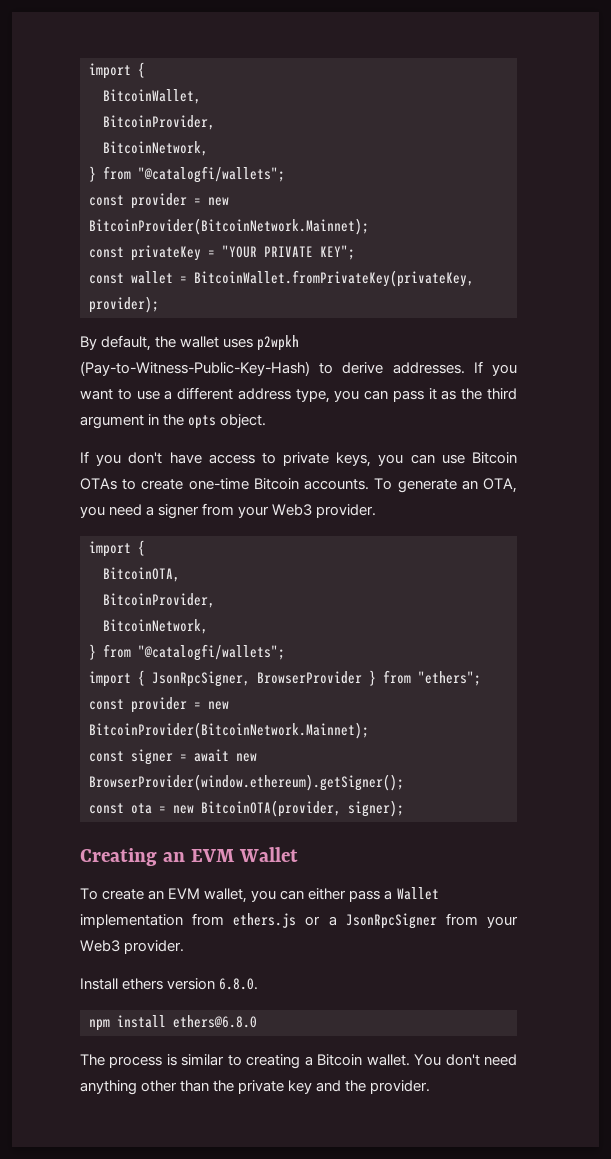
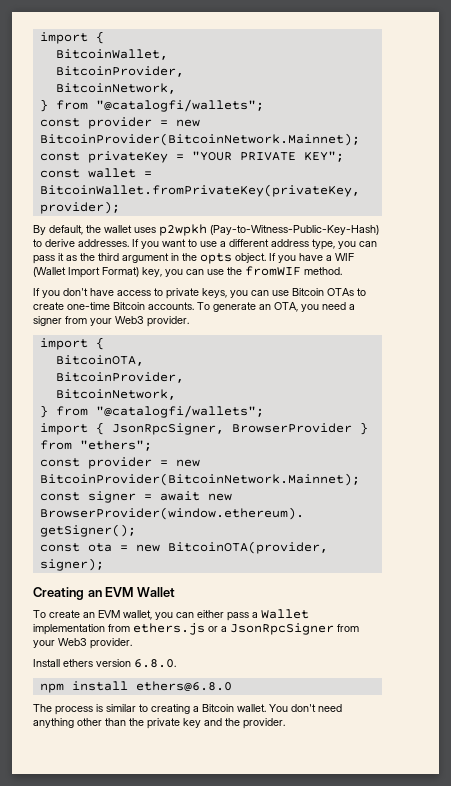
+ If you have a WIF (Wallet Import Format) key, you can use the fromWIF method.

